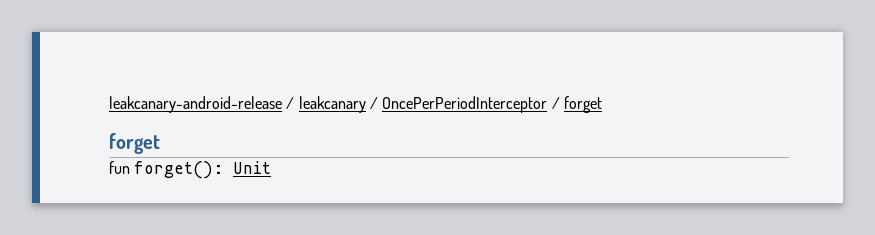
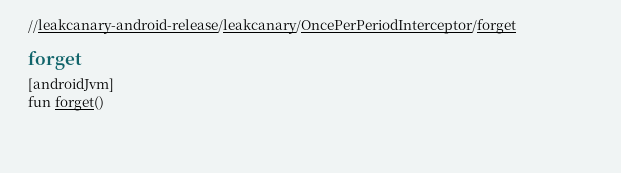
- leakcanary-android-release / leakcanary / OncePerPeriodInterceptor / forget
+ //leakcanary-android-release/leakcanary/OncePerPeriodInterceptor/forget
  forget
+ [androidJvm]
- fun forget(): Unit
+ fun forget()

